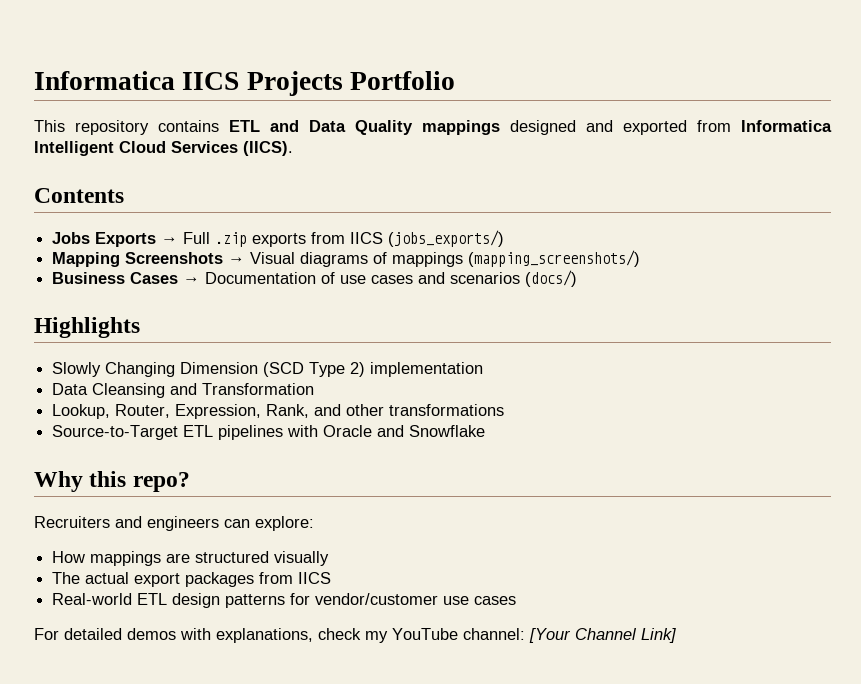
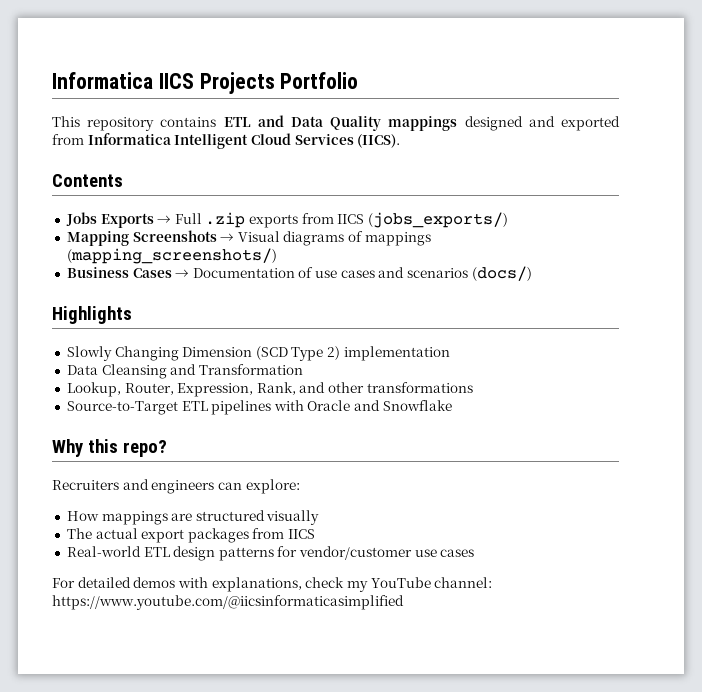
- For detailed demos with explanations, check my YouTube channel: [Your Channel Link]
+ For detailed demos with explanations, check my YouTube channel: https://www.youtube.com/@iicsinformaticasimplified

